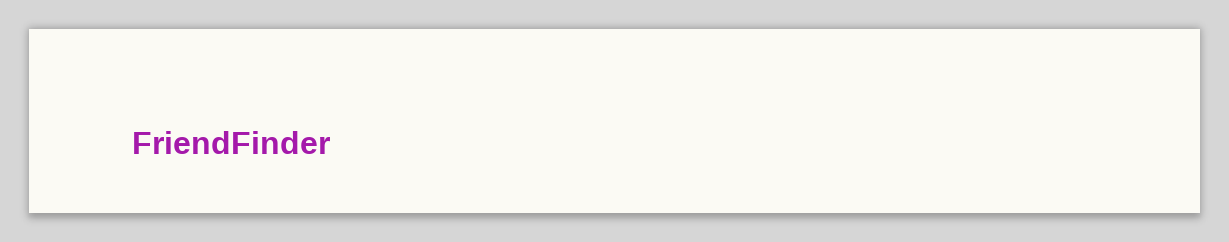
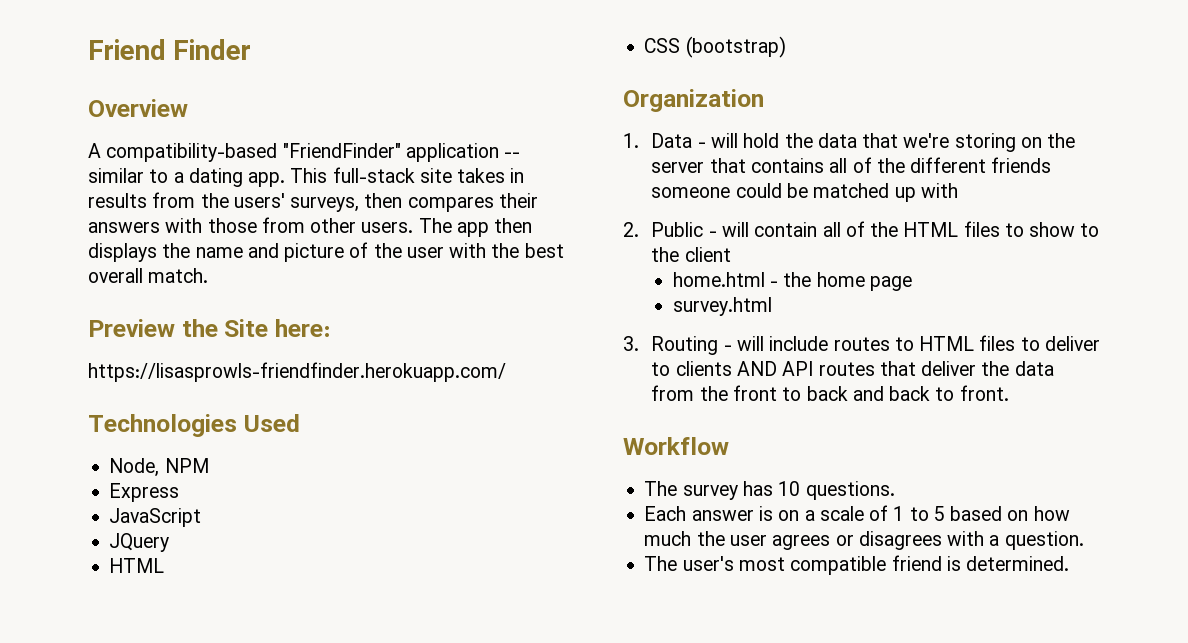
- FriendFinder
+ Friend Finder
+ Overview
+ A compatibility-based "FriendFinder" application -- similar to a dating app. This full-stack site takes in results from the users' surveys, then compares their answers with those from other users. The app then displays the name and picture of the user with the best overall match.
+ Preview the Site here:
+ https://lisasprowls-friendfinder.herokuapp.com/
+ Technologies Used
+ Node, NPM
+ Express
+ JavaScript
+ JQuery
+ HTML
+ CSS (bootstrap)
+ Organization
+ 1. Data - will hold the data that we're storing on the server that contains all of the different friends someone could be matched up with
+ 2. Public - will contain all of the HTML files to show to the client
+ home.html - the home page
+ survey.html
+ 3. Routing - will include routes to HTML files to deliver to clients AND API routes that deliver the data from the front to back and back to front.
+ Workflow
+ The survey has 10 questions.
+ Each answer is on a scale of 1 to 5 based on how much the user agrees or disagrees with a question.
+ The user's most compatible friend is determined.

